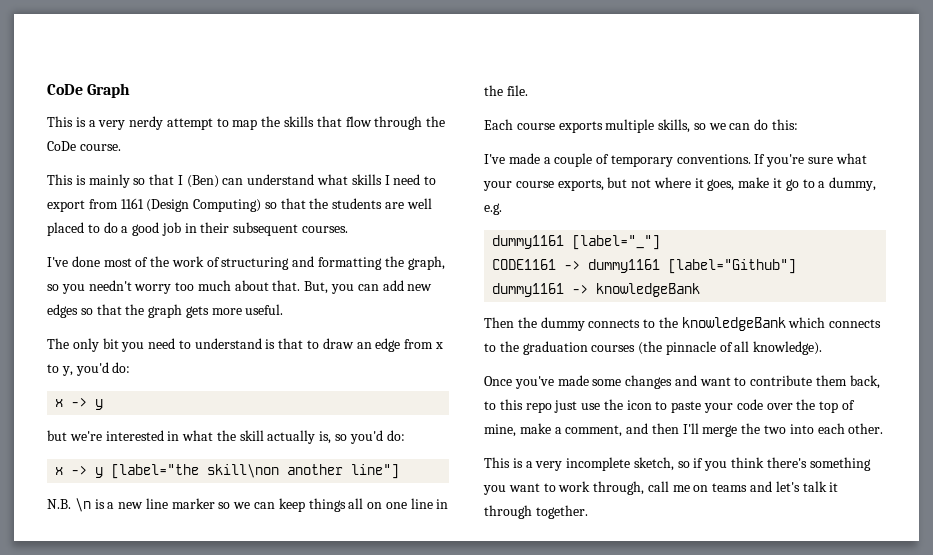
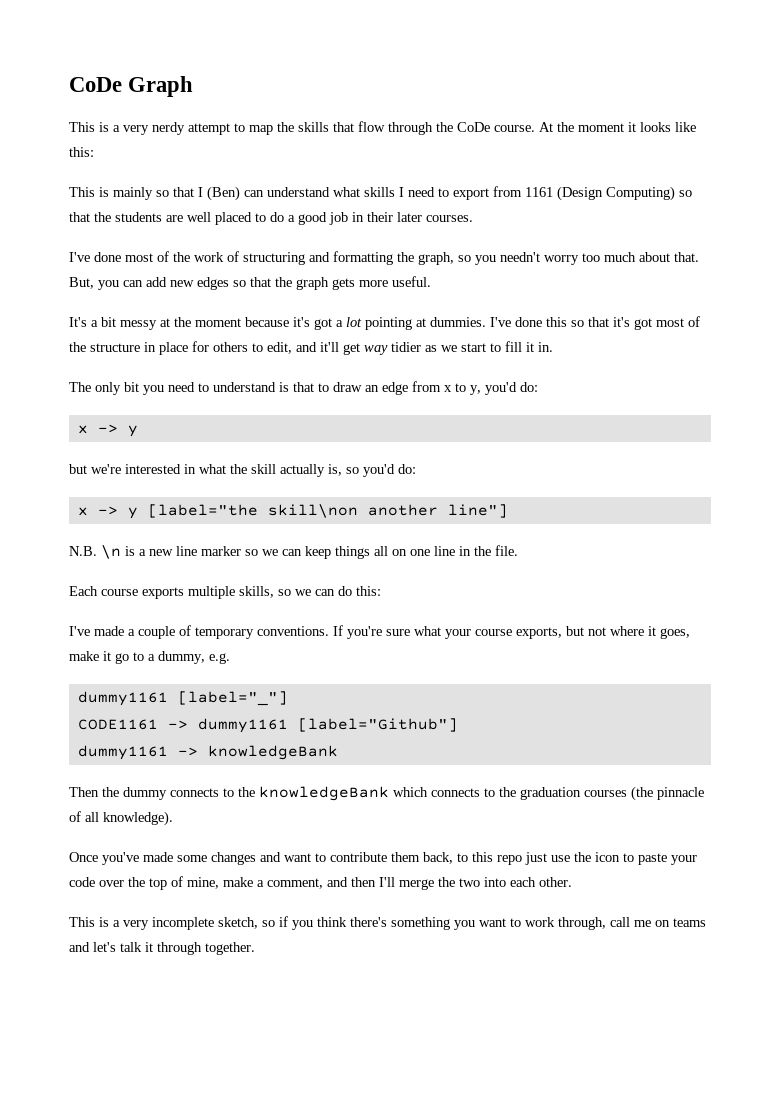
+ At the moment it looks like this:
- This is mainly so that I (Ben) can understand what skills I need to export from 1161 (Design Computing) so that the students are well placed to do a good job in their subsequent courses.
+ This is mainly so that I (Ben) can understand what skills I need to export from 1161 (Design Computing) so that the students are well placed to do a good job in their later courses.
+ It's a bit messy at the moment because it's got a lot pointing at dummies. I've done this so that it's got most of the structure in place for others to edit, and it'll get way tidier as we start to fill it in.

